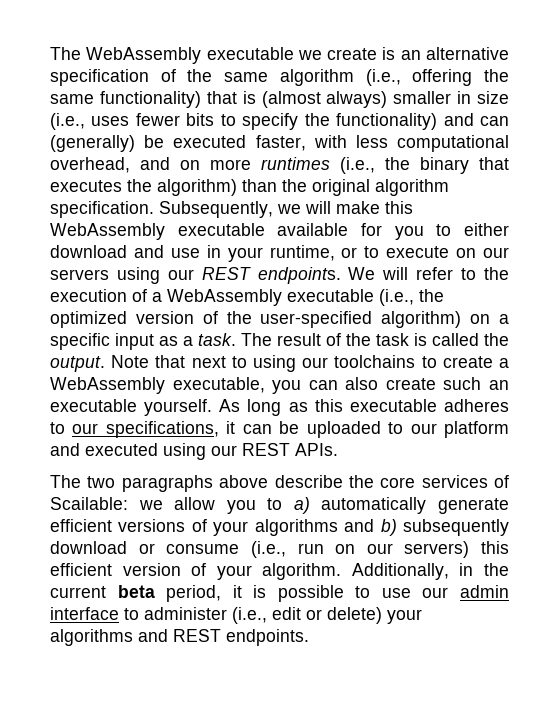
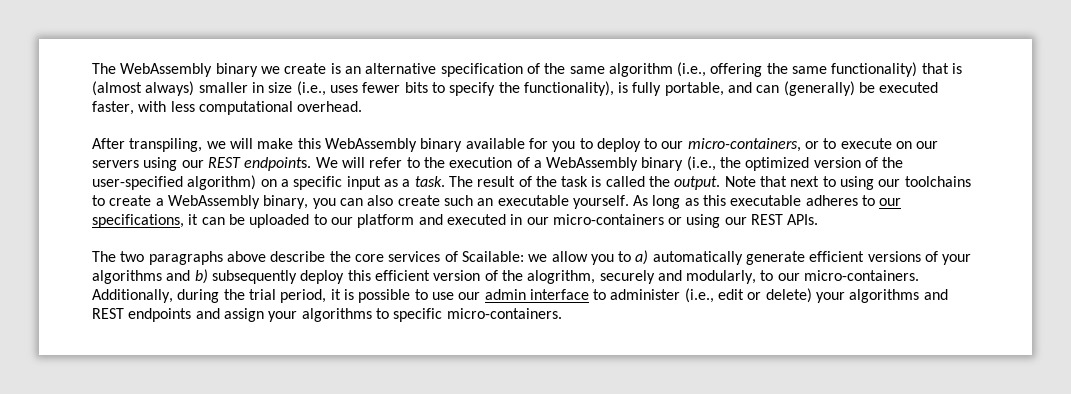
- The WebAssembly executable we create is an alternative specification of the same algorithm (i.e., offering the same functionality) that is (almost always) smaller in size (i.e., uses fewer bits to specify the functionality) and can (generally) be executed faster, with less computational overhead, and on more runtimes (i.e., the binary that executes the algorithm) than the original algorithm specification. Subsequently, we will make this WebAssembly executable available for you to either download and use in your runtime, or to execute on our servers using our REST endpoints.
+ The WebAssembly binary we create is an alternative specification of the same algorithm (i.e., offering the same functionality) that is (almost always) smaller in size (i.e., uses fewer bits to specify the functionality), is fully portable, and can (generally) be executed faster, with less computational overhead.
+ After transpiling, we will make this WebAssembly binary available for you to deploy to our micro-containers, or to execute on our servers using our REST endpoints.
- We will refer to the execution of a WebAssembly executable (i.e., the optimized version of the user-specified algorithm) on a specific input as a task.
+ We will refer to the execution of a WebAssembly binary (i.e., the optimized version of the user-specified algorithm) on a specific input as a task.
- Note that next to using our toolchains to create a WebAssembly executable, you can also create such an executable yourself.
+ Note that next to using our toolchains to create a WebAssembly binary, you can also create such an executable yourself.
- As long as this executable adheres to our specifications, it can be uploaded to our platform and executed using our REST APIs.
+ As long as this executable adheres to our specifications, it can be uploaded to our platform and executed in our micro-containers or using our REST APIs.
- The two paragraphs above describe the core services of Scailable: we allow you to a) automatically generate efficient versions of your algorithms and b) subsequently download or consume (i.e., run on our servers) this efficient version of your algorithm. Additionally, in the current beta period, it is possible to use our admin interface to administer (i.e., edit or delete) your algorithms and REST endpoints.
+ The two paragraphs above describe the core services of Scailable: we allow you to a) automatically generate efficient versions of your algorithms and b) subsequently deploy this efficient version of the alogrithm, securely and modularly, to our micro-containers. Additionally, during the trial period, it is possible to use our admin interface to administer (i.e., edit or delete) your algorithms and REST endpoints and assign your algorithms to specific micro-containers.

